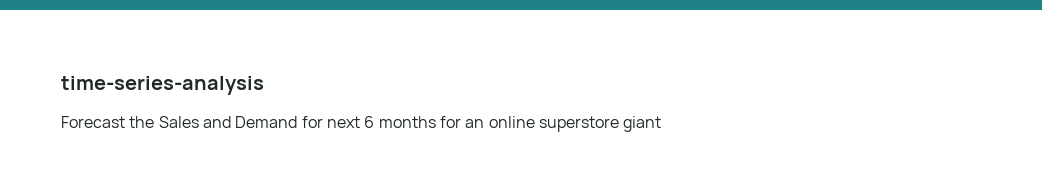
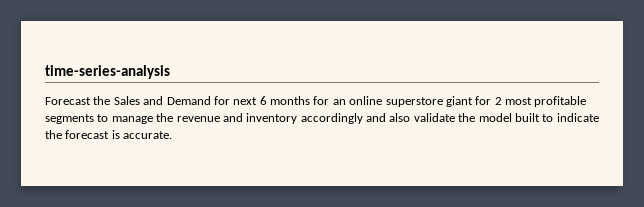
- Forecast the Sales and Demand for next 6 months for an online superstore giant
+ Forecast the Sales and Demand for next 6 months for an online superstore giant for 2 most profitable segments to manage the revenue and inventory accordingly and also validate the model built to indicate the forecast is accurate.

